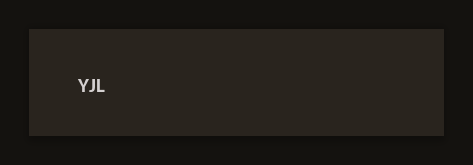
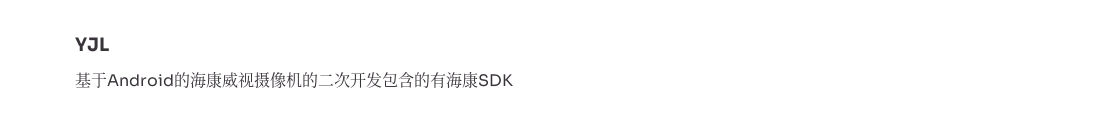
+ 基于Android的海康威视摄像机的二次开发包含的有海康SDK

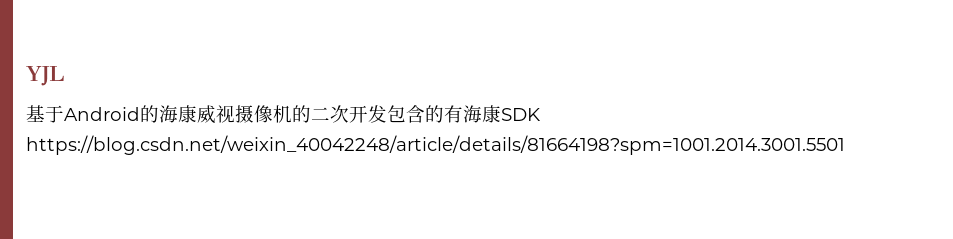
- 基于Android的海康威视摄像机的二次开发包含的有海康SDK
+ 基于Android的海康威视摄像机的二次开发包含的有海康SDK https://blog.csdn.net/weixin_40042248/article/details/81664198?spm=1001.2014.3001.5501

